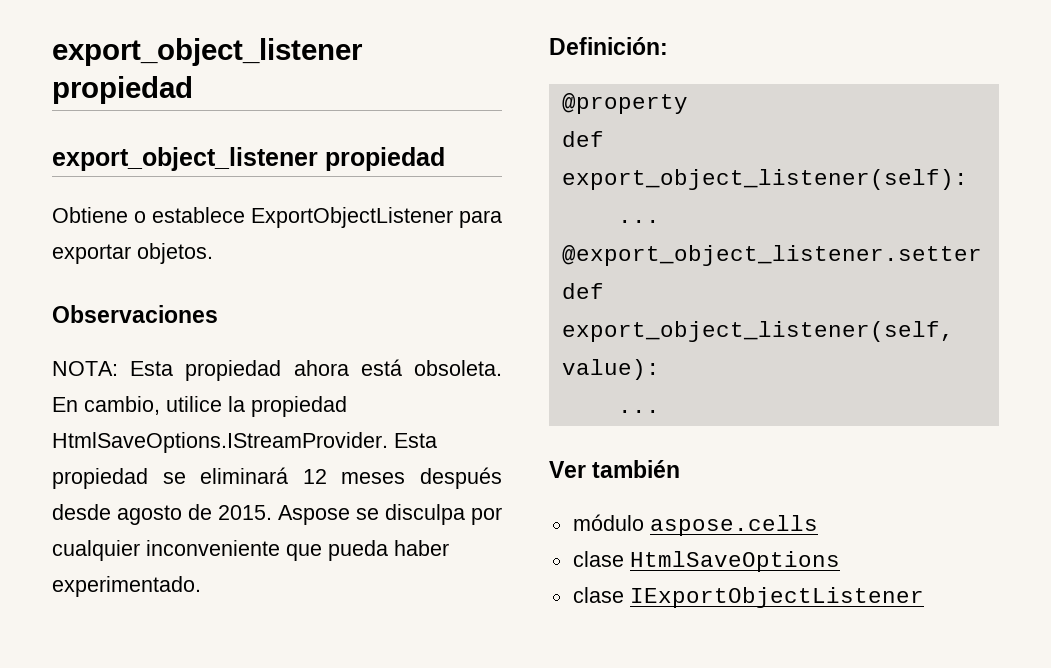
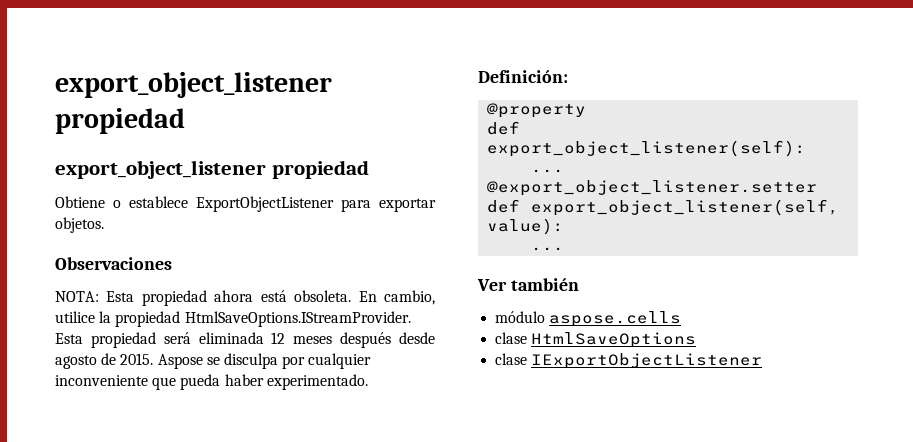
- En cambio, utilice la propiedad HtmlSaveOptions.IStreamProvider. Esta propiedad se eliminará 12 meses después desde agosto de 2015.
+ En cambio, utilice la propiedad HtmlSaveOptions.IStreamProvider. Esta propiedad será eliminada 12 meses después desde agosto de 2015.

